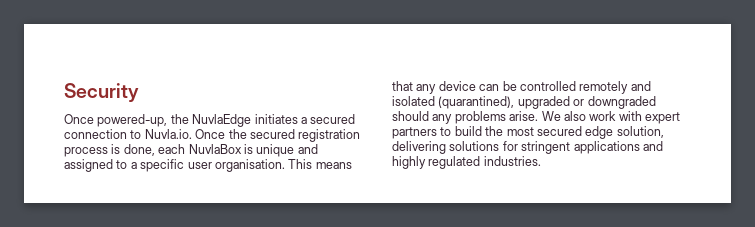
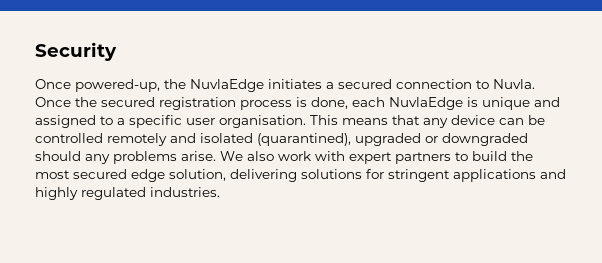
- Once powered-up, the NuvlaEdge initiates a secured connection to Nuvla.io. Once the secured registration process is done, each NuvlaBox is unique and assigned to a specific user organisation.
+ Once powered-up, the NuvlaEdge initiates a secured connection to Nuvla. Once the secured registration process is done, each NuvlaEdge is unique and assigned to a specific user organisation.

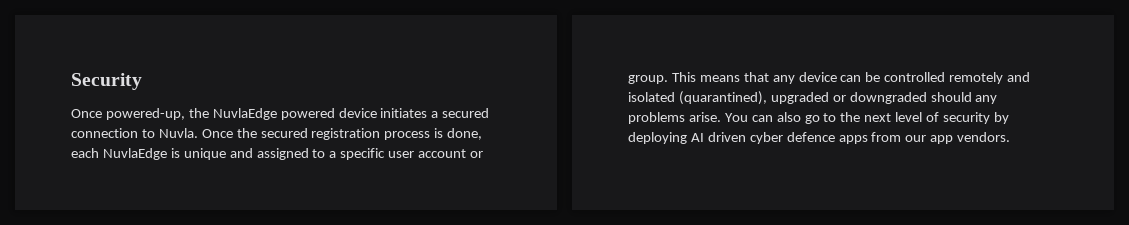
- Once powered-up, the NuvlaEdge initiates a secured connection to Nuvla.
+ Once powered-up, the NuvlaEdge powered device initiates a secured connection to Nuvla.
- Once the secured registration process is done, each NuvlaEdge is unique and assigned to a specific user organisation.
+ Once the secured registration process is done, each NuvlaEdge is unique and assigned to a specific user account or group.
- We also work with expert partners to build the most secured edge solution, delivering solutions for stringent applications and highly regulated industries.
+ You can also go to the next level of security by deploying AI driven cyber defence apps from our app vendors.

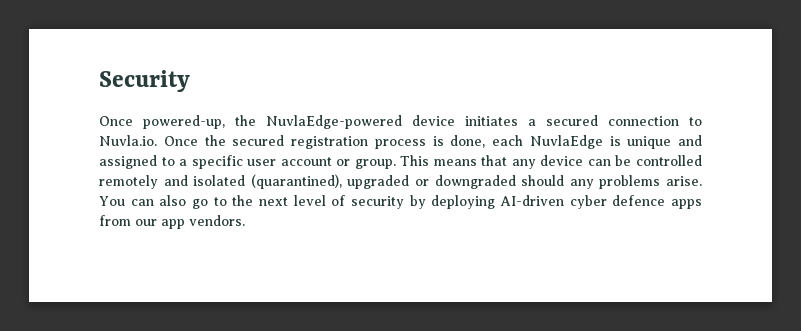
- Once powered-up, the NuvlaEdge powered device initiates a secured connection to Nuvla. Once the secured registration process is done, each NuvlaEdge is unique and assigned to a specific user account or group.
+ Once powered-up, the NuvlaEdge-powered device initiates a secured connection to Nuvla.io. Once the secured registration process is done, each NuvlaEdge is unique and assigned to a specific user account or group.
- You can also go to the next level of security by deploying AI driven cyber defence apps from our app vendors.
+ You can also go to the next level of security by deploying AI-driven cyber defence apps from our app vendors.

